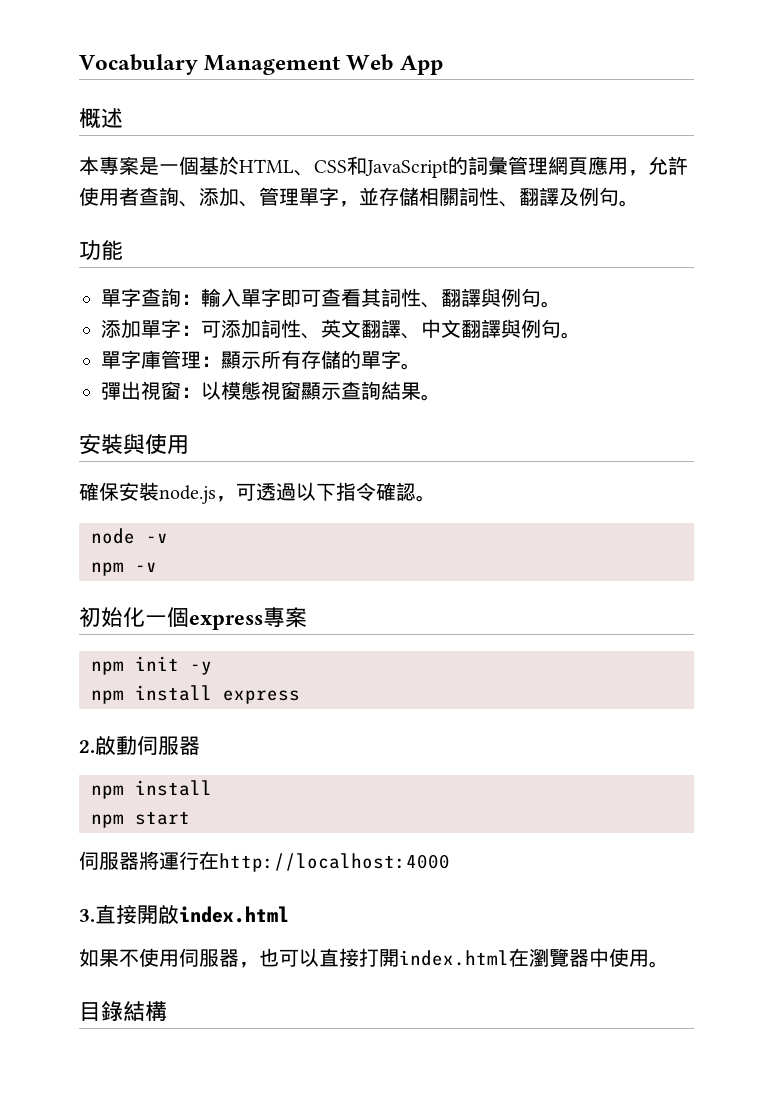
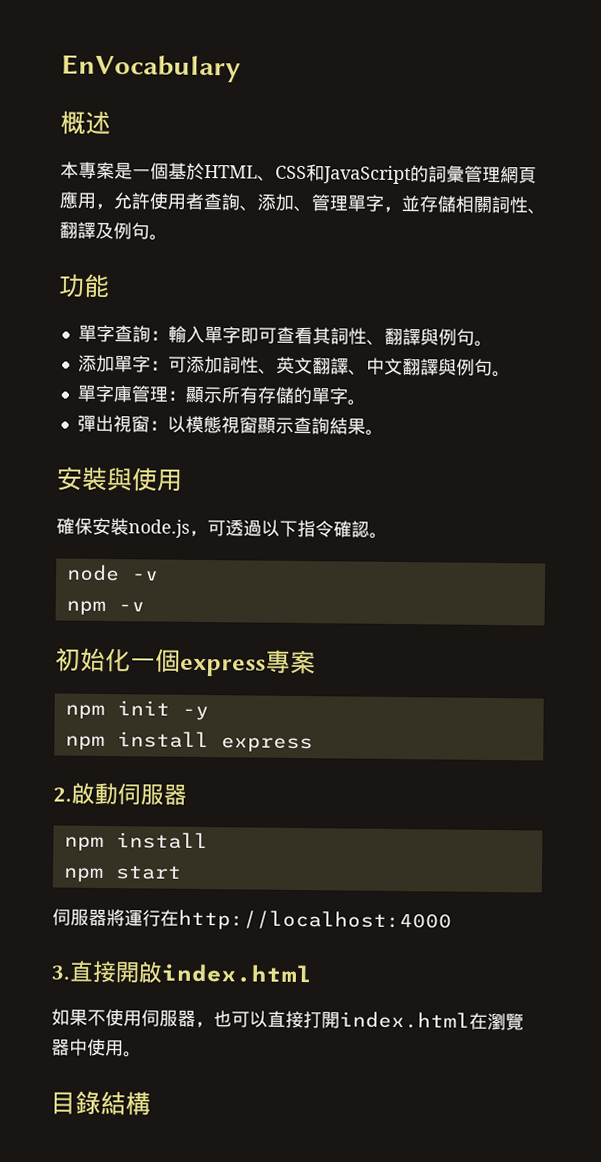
- Vocabulary Management Web App
+ EnVocabulary

